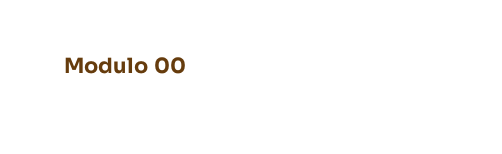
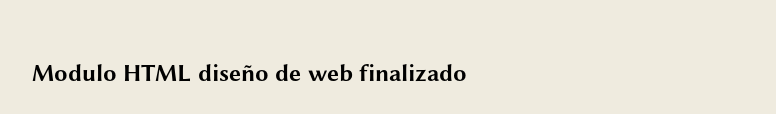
- Modulo 00
+ Modulo HTML diseño de web finalizado

